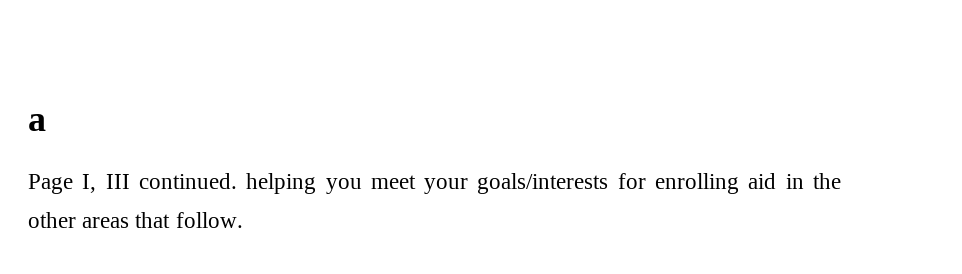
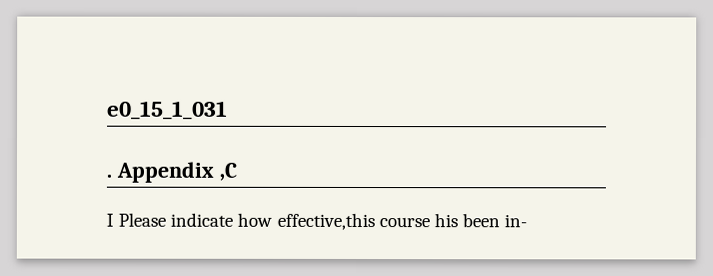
- a
- Page I, III continued. helping you meet your goals/interests for enrolling aid in the other areas that follow.
+ e0_15_1_031
+ . Appendix ,C
+ I Please indicate how effective,this course his been in-

